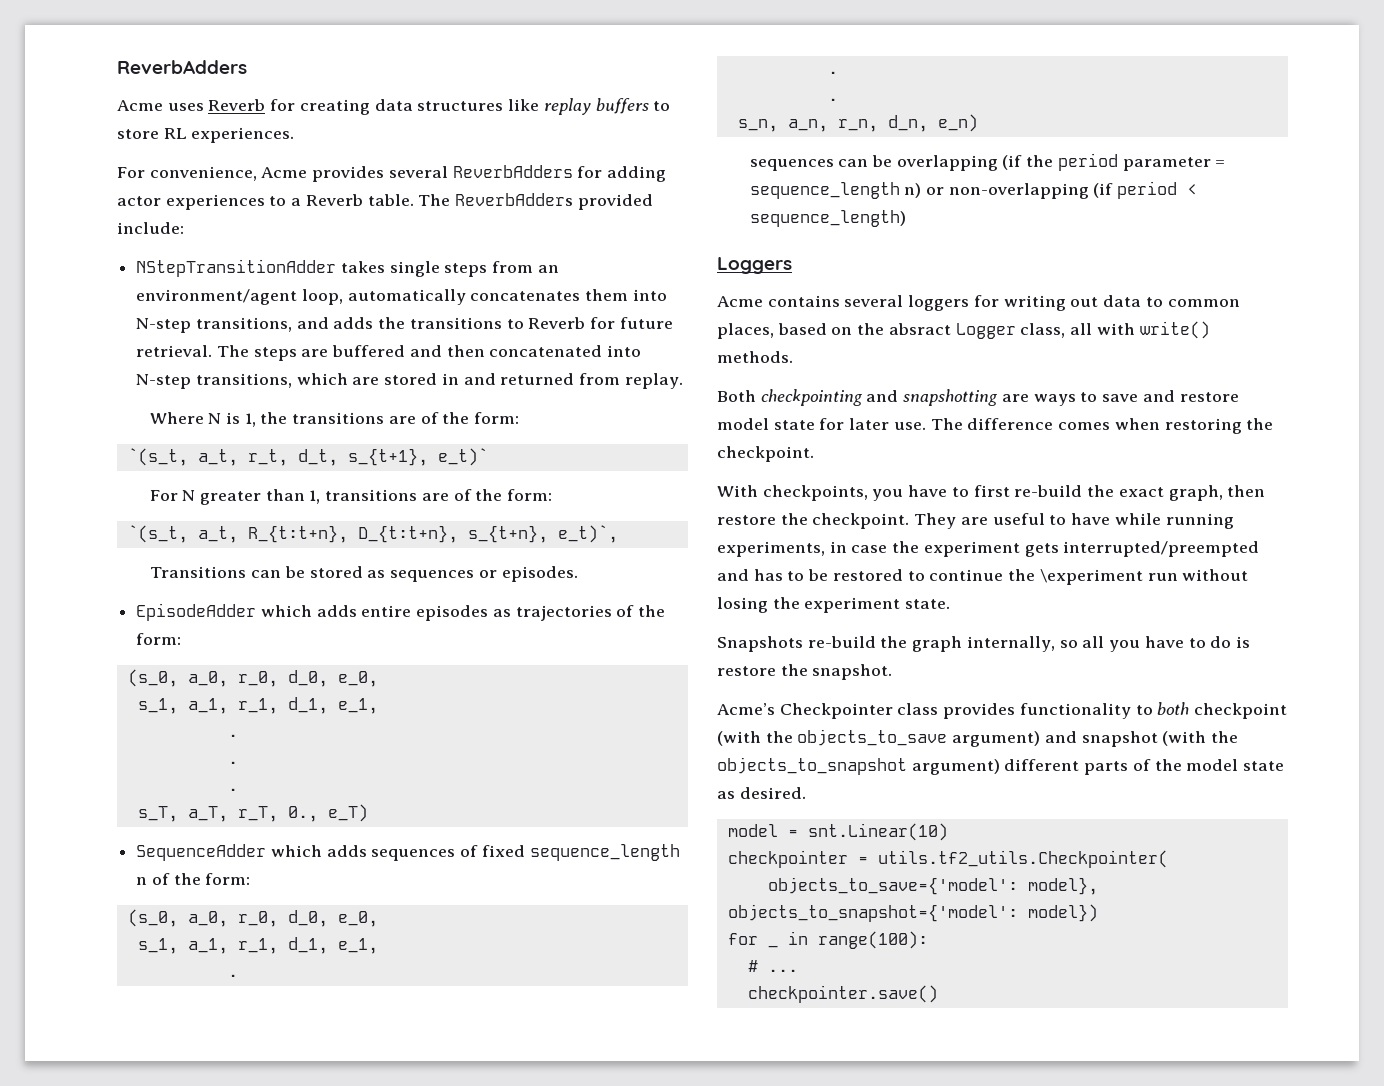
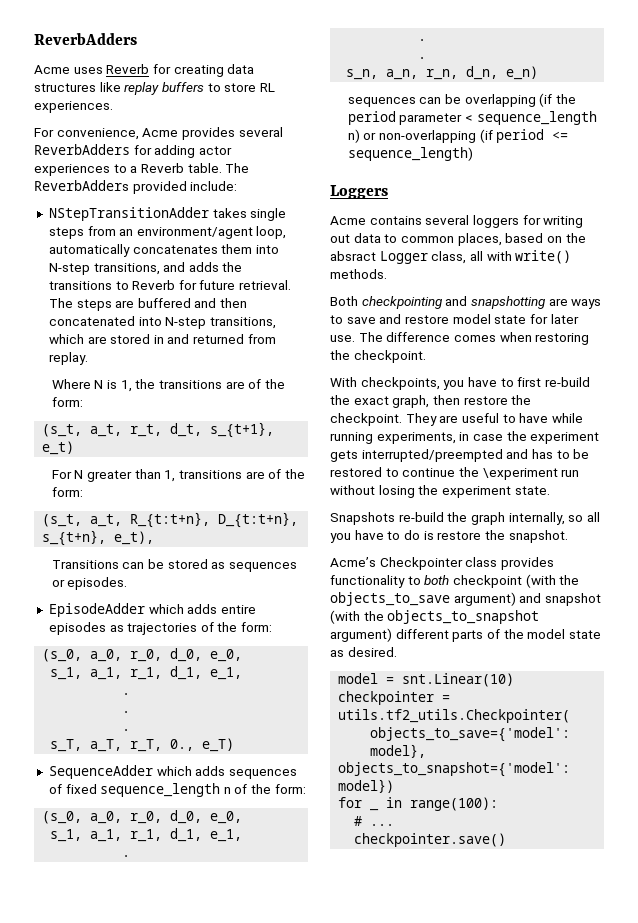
- `(s_t, a_t, r_t, d_t, s_{t+1}, e_t)`
+ (s_t, a_t, r_t, d_t, s_{t+1}, e_t)
- `(s_t, a_t, R_{t:t+n}, D_{t:t+n}, s_{t+n}, e_t)`,
+ (s_t, a_t, R_{t:t+n}, D_{t:t+n}, s_{t+n}, e_t),
- sequences can be overlapping (if the period parameter = sequence_length n) or non-overlapping (if period < sequence_length)
+ sequences can be overlapping (if the period parameter < sequence_length n) or non-overlapping (if period <= sequence_length)

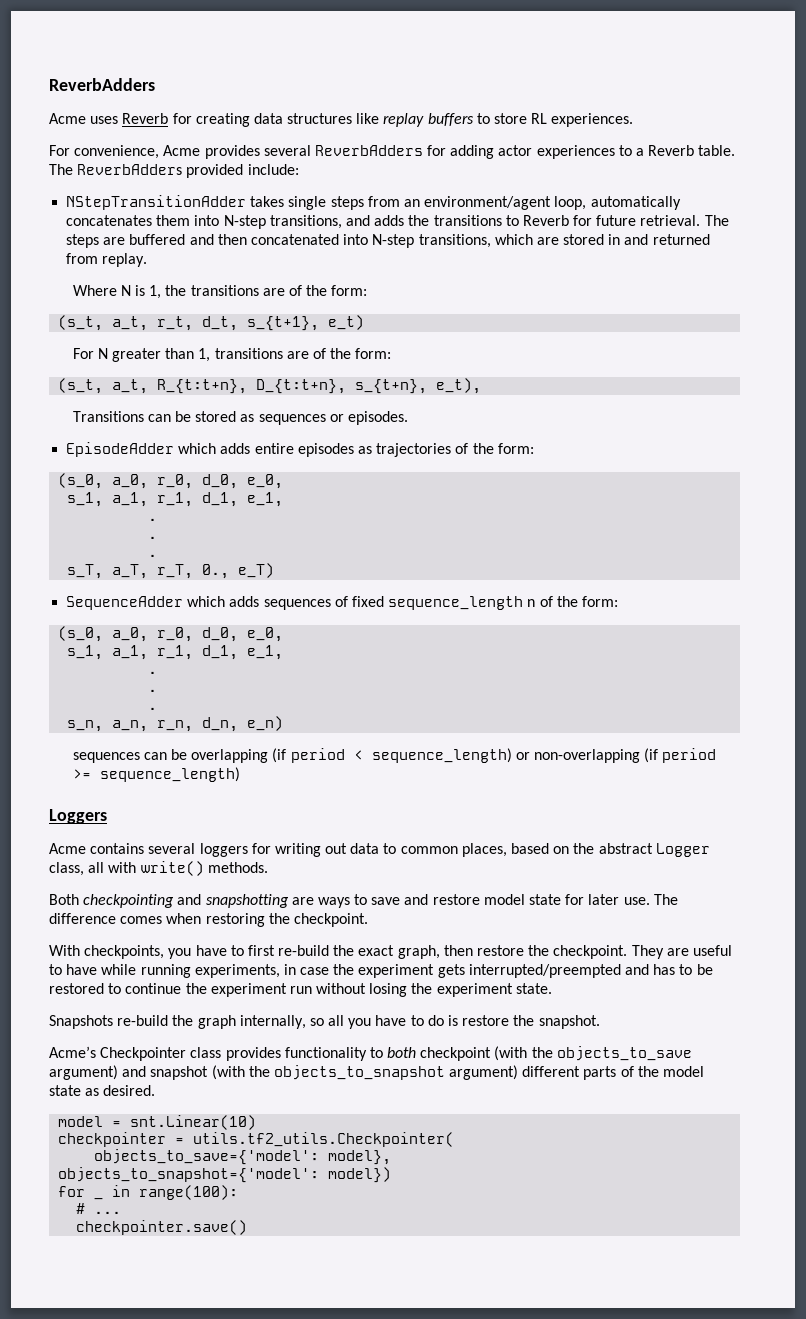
- sequences can be overlapping (if the period parameter < sequence_length n) or non-overlapping (if period <= sequence_length)
+ sequences can be overlapping (if period < sequence_length) or non-overlapping (if period >= sequence_length)
- Acme contains several loggers for writing out data to common places, based on the absract Logger class, all with write() methods.
+ Acme contains several loggers for writing out data to common places, based on the abstract Logger class, all with write() methods.
- They are useful to have while running experiments, in case the experiment gets interrupted/preempted and has to be restored to continue the \experiment run without losing the experiment state.
+ They are useful to have while running experiments, in case the experiment gets interrupted/preempted and has to be restored to continue the experiment run without losing the experiment state.

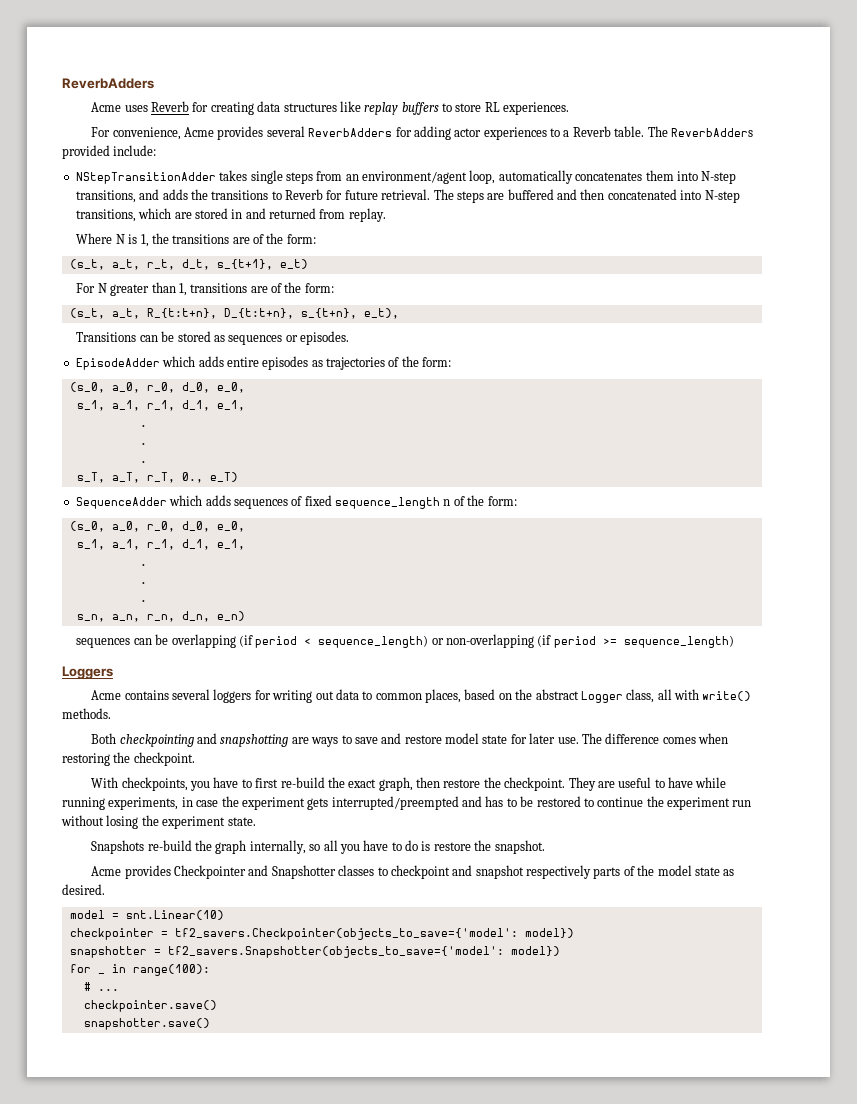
- Acme’s Checkpointer class provides functionality to both checkpoint (with the objects_to_save argument) and snapshot (with the objects_to_snapshot argument) different parts of the model state as desired.
+ Acme provides Checkpointer and Snapshotter classes to checkpoint and snapshot respectively parts of the model state as desired.
- checkpointer = utils.tf2_utils.Checkpointer(
- objects_to_save={'model': model},
- objects_to_snapshot={'model': model})
+ checkpointer = tf2_savers.Checkpointer(objects_to_save={'model': model})
+ snapshotter = tf2_savers.Snapshotter(objects_to_save={'model': model})
+ snapshotter.save()

